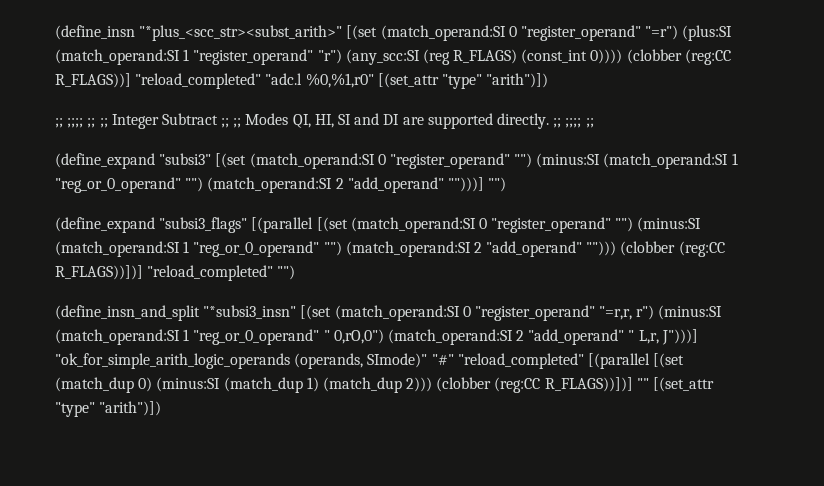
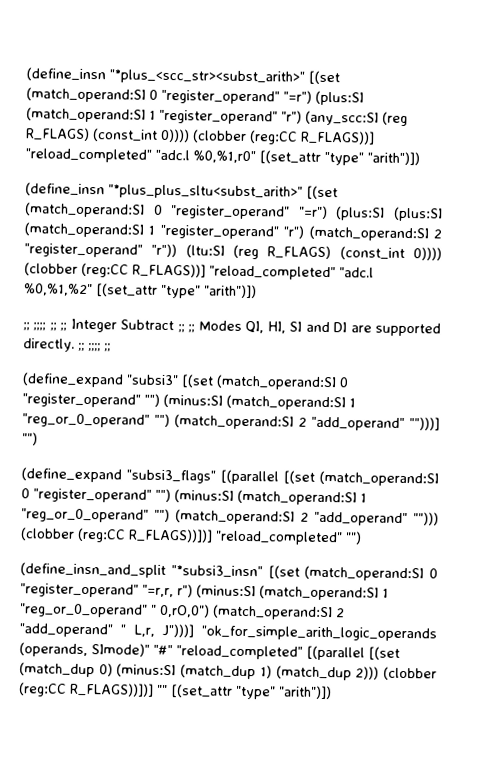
+ (define_insn "*plus_plus_sltu<subst_arith>" [(set (match_operand:SI 0 "register_operand" "=r") (plus:SI (plus:SI (match_operand:SI 1 "register_operand" "r") (match_operand:SI 2 "register_operand" "r")) (ltu:SI (reg R_FLAGS) (const_int 0)))) (clobber (reg:CC R_FLAGS))] "reload_completed" "adc.l %0,%1,%2" [(set_attr "type" "arith")])

